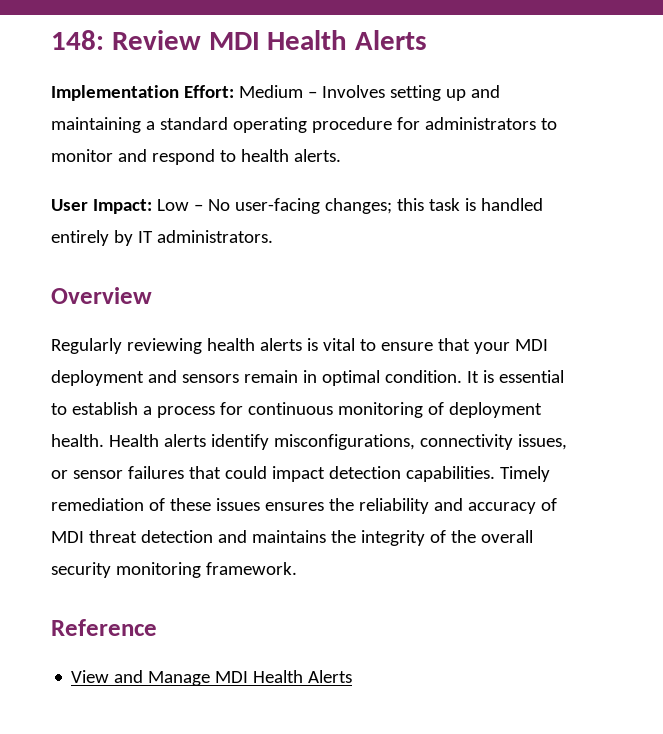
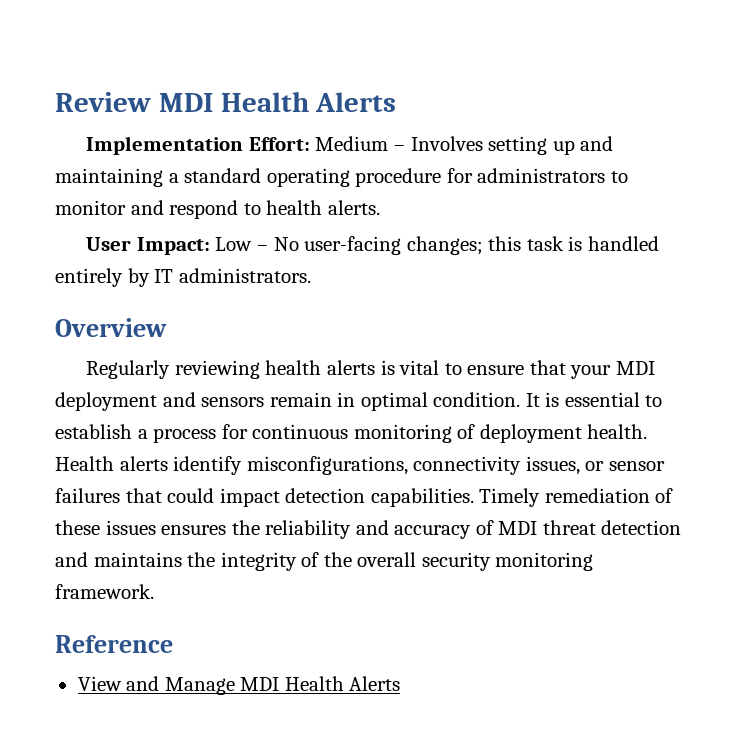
- 148: Review MDI Health Alerts
+ Review MDI Health Alerts

